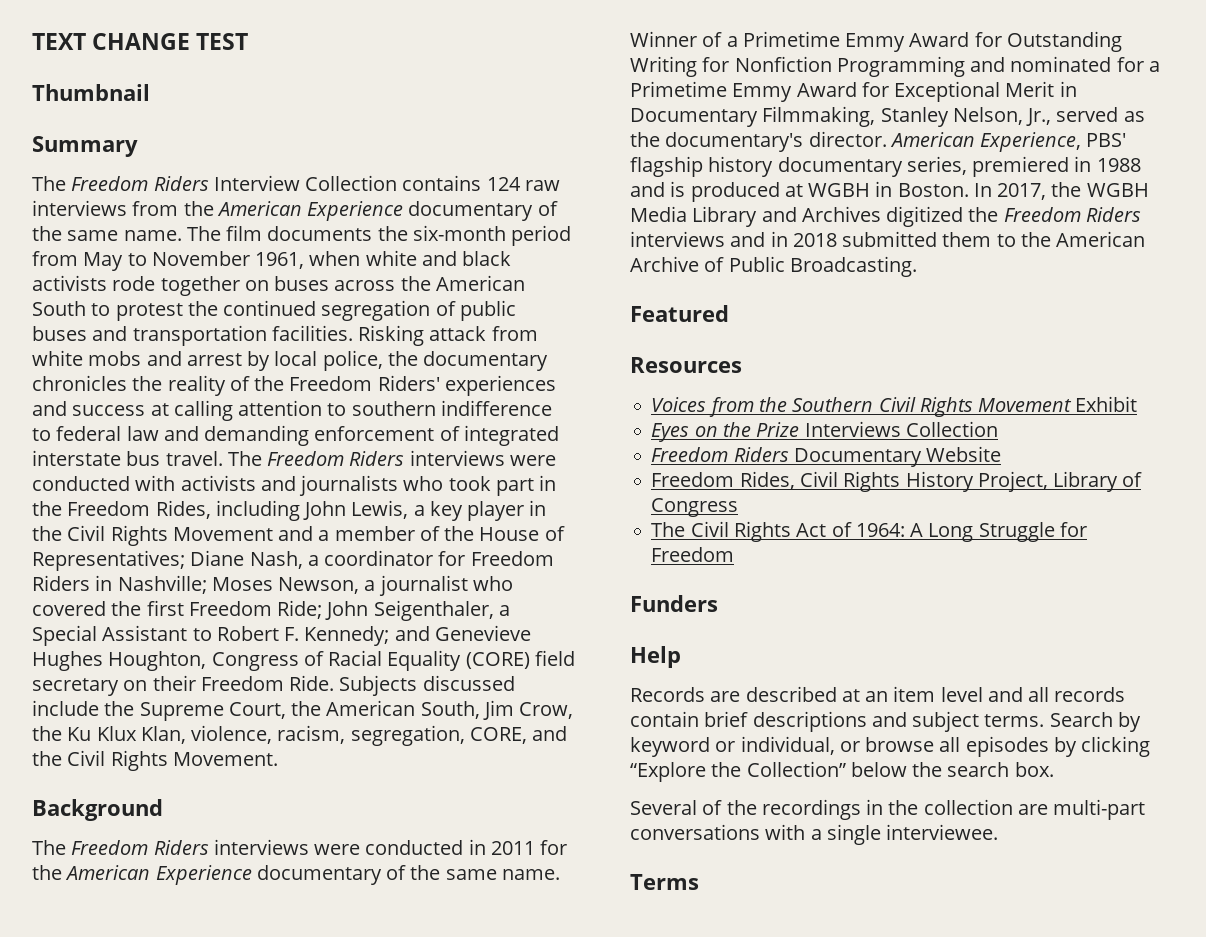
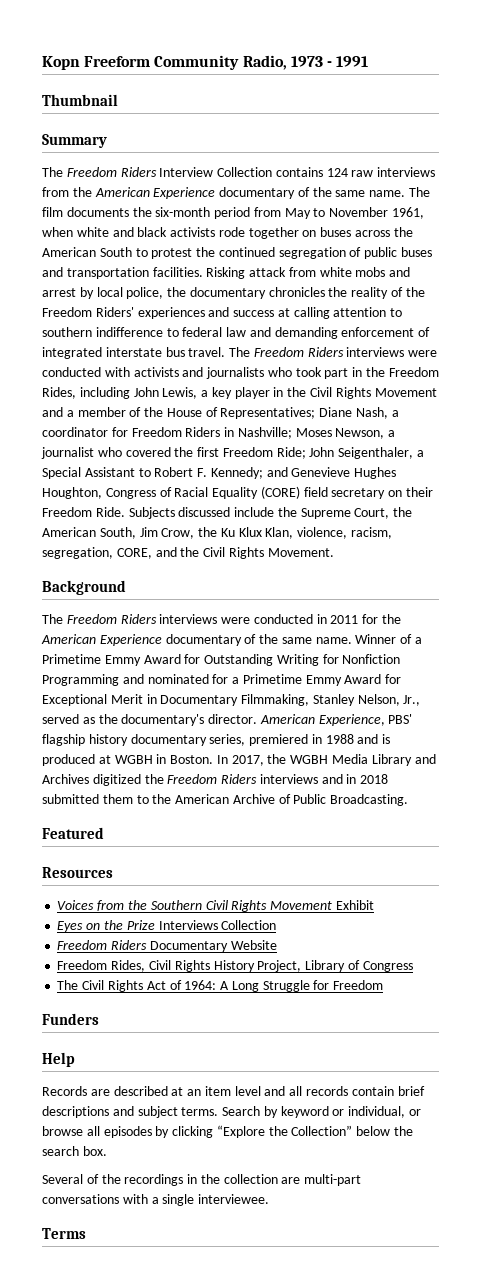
- TEXT CHANGE TEST
+ Kopn Freeform Community Radio, 1973 - 1991

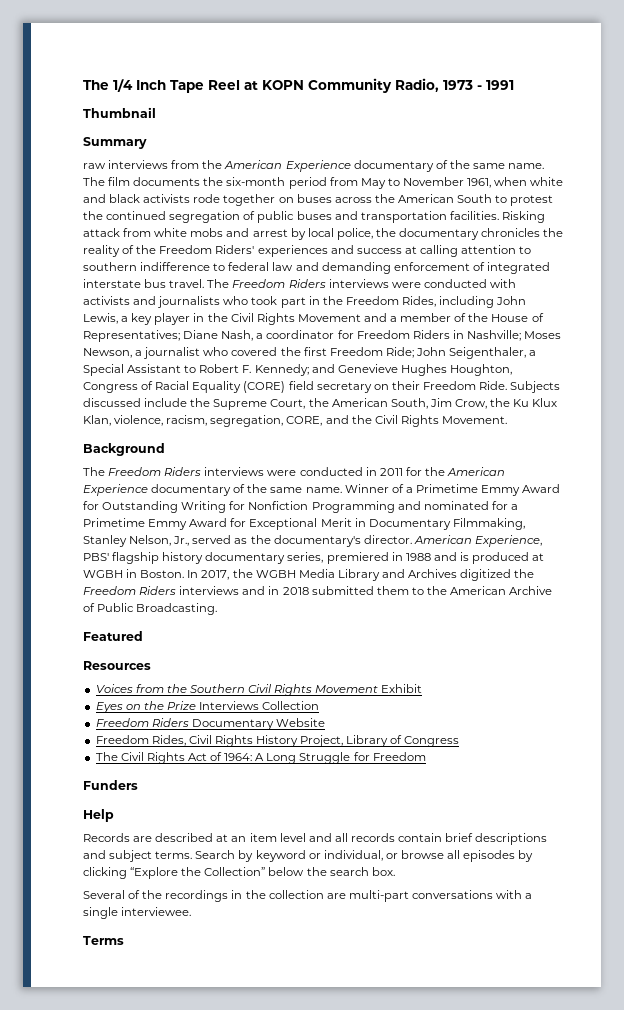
- Kopn Freeform Community Radio, 1973 - 1991
+ The 1/4 Inch Tape Reel at KOPN Community Radio, 1973 - 1991
- The Freedom Riders Interview Collection contains 124 raw interviews from the American Experience documentary of the same name.
+ raw interviews from the American Experience documentary of the same name.

